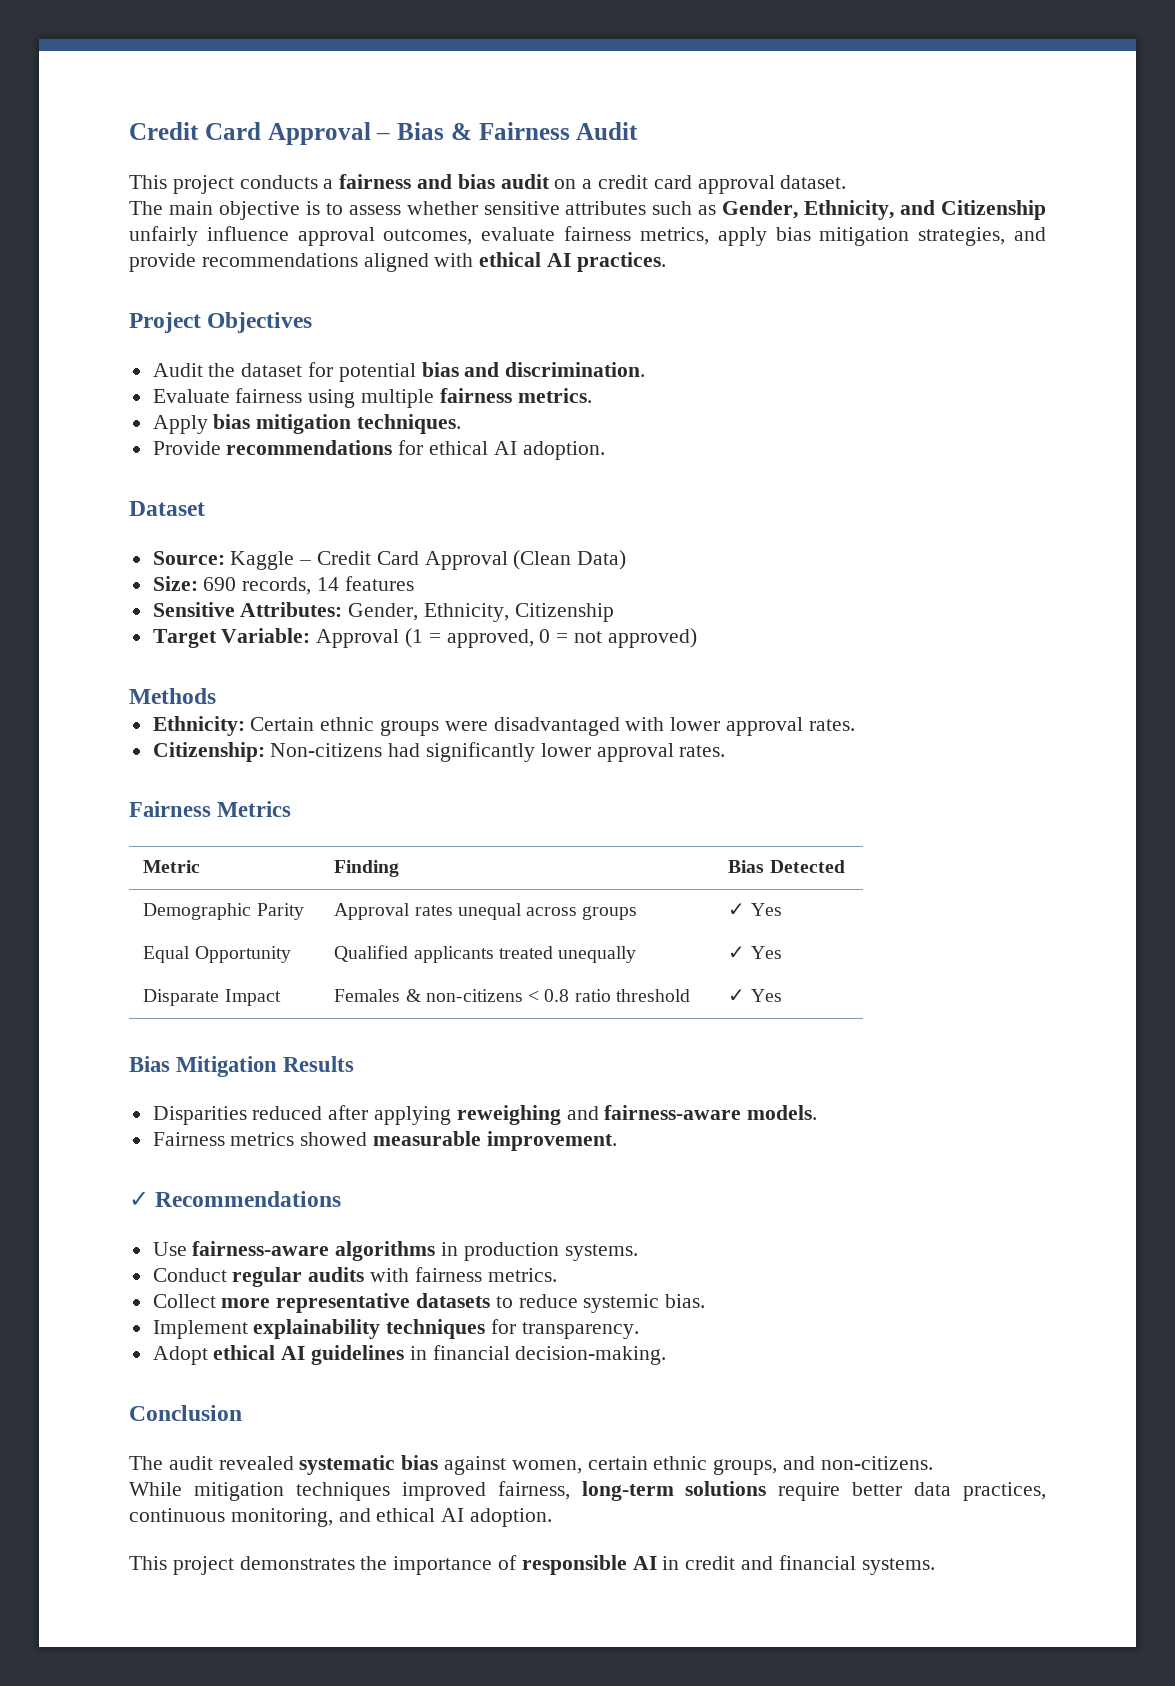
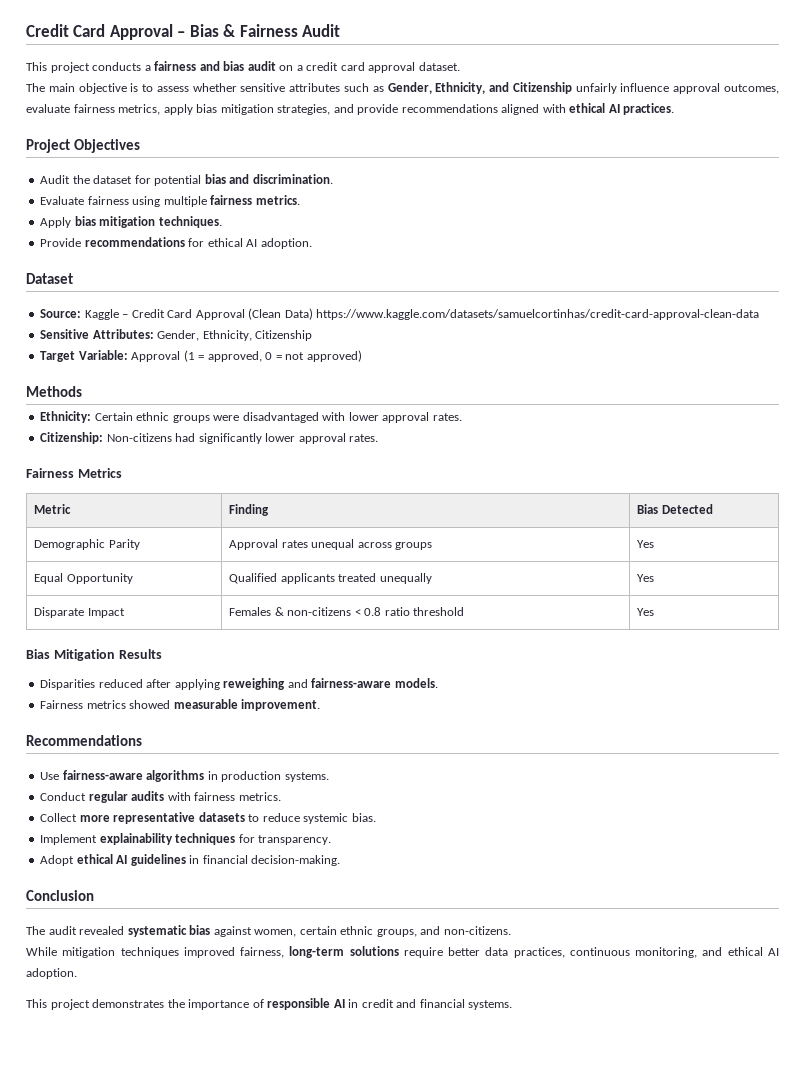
- Source: Kaggle – Credit Card Approval (Clean Data)
- Size: 690 records, 14 features
+ Source: Kaggle – Credit Card Approval (Clean Data) https://www.kaggle.com/datasets/samuelcortinhas/credit-card-approval-clean-data
- Demographic Parity | Approval rates unequal across groups | ✓ Yes
+ Demographic Parity | Approval rates unequal across groups | Yes
- Equal Opportunity | Qualified applicants treated unequally | ✓ Yes
+ Equal Opportunity | Qualified applicants treated unequally | Yes
- Disparate Impact | Females & non-citizens < 0.8 ratio threshold | ✓ Yes
+ Disparate Impact | Females & non-citizens < 0.8 ratio threshold | Yes
- ✓ Recommendations
+ Recommendations

